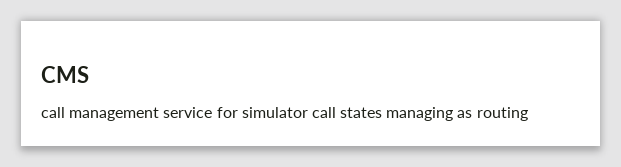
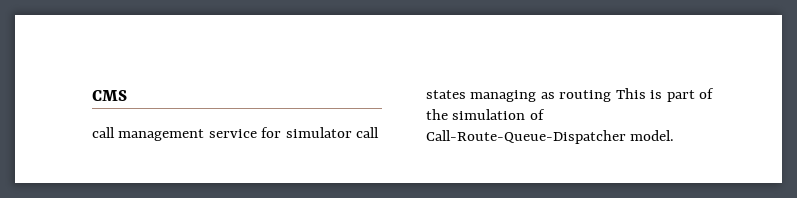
- call management service for simulator call states managing as routing
+ call management service for simulator call states managing as routing This is part of the simulation of Call-Route-Queue-Dispatcher model.

